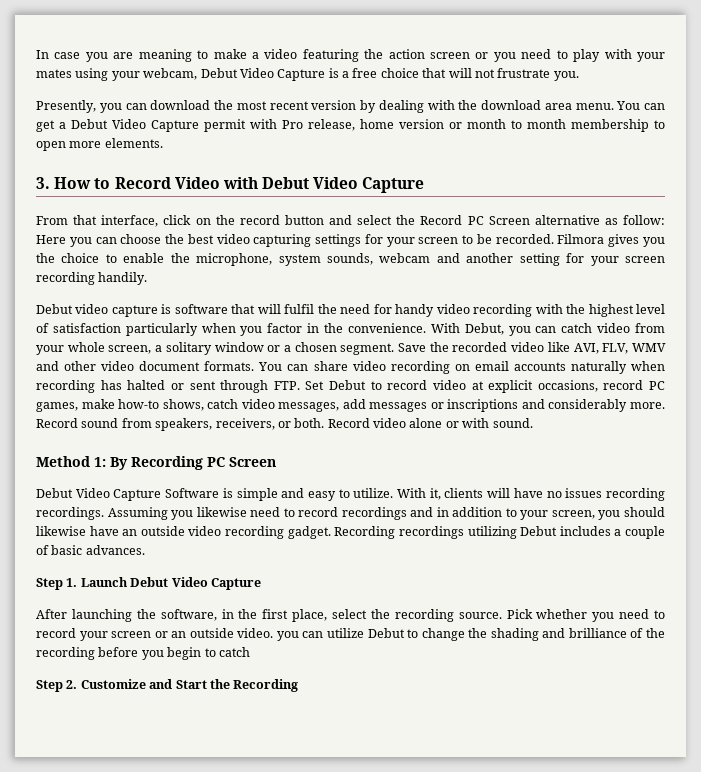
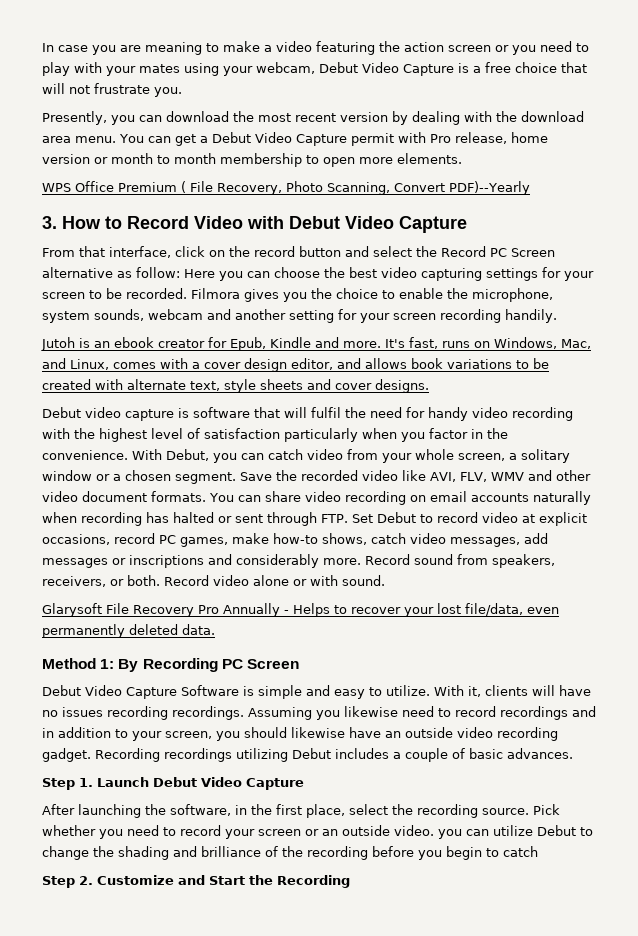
+ WPS Office Premium ( File Recovery, Photo Scanning, Convert PDF)--Yearly
+ Jutoh is an ebook creator for Epub, Kindle and more. It's fast, runs on Windows, Mac, and Linux, comes with a cover design editor, and allows book variations to be created with alternate text, style sheets and cover designs.
+ Glarysoft File Recovery Pro Annually - Helps to recover your lost file/data, even permanently deleted data.

